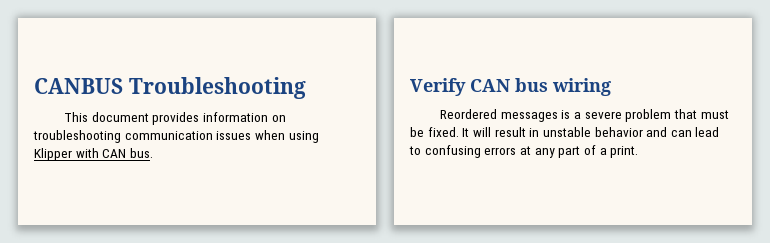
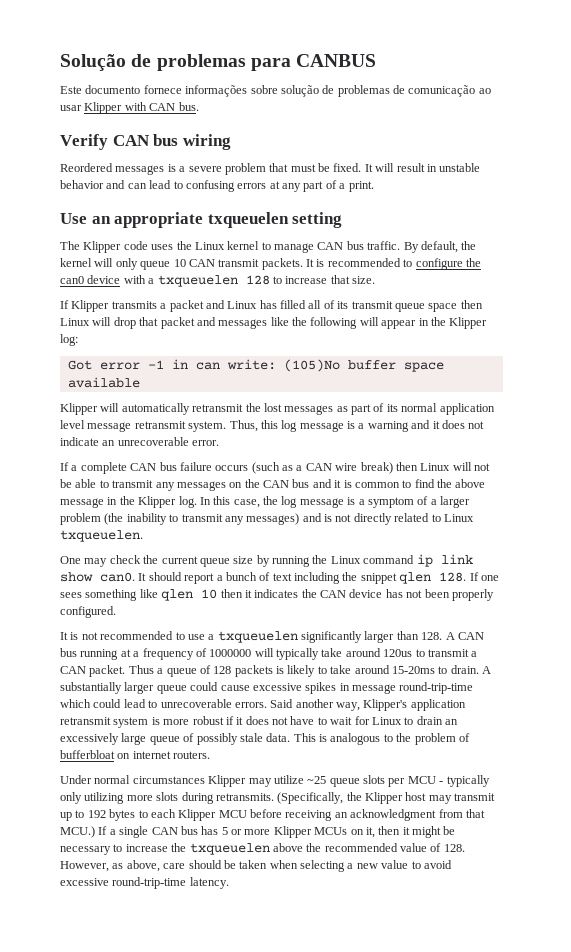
- CANBUS Troubleshooting
- This document provides information on troubleshooting communication issues when using Klipper with CAN bus.
+ Solução de problemas para CANBUS
+ Este documento fornece informações sobre solução de problemas de comunicação ao usar Klipper with CAN bus.
+ Use an appropriate txqueuelen setting
+ The Klipper code uses the Linux kernel to manage CAN bus traffic. By default, the kernel will only queue 10 CAN transmit packets. It is recommended to configure the can0 device with a txqueuelen 128 to increase that size.
+ If Klipper transmits a packet and Linux has filled all of its transmit queue space then Linux will drop that packet and messages like the following will appear in the Klipper log:
+ Got error -1 in can write: (105)No buffer space available
+ Klipper will automatically retransmit the lost messages as part of its normal application level message retransmit system. Thus, this log message is a warning and it does not indicate an unrecoverable error.
+ If a complete CAN bus failure occurs (such as a CAN wire break) then Linux will not be able to transmit any messages on the CAN bus and it is common to find the above message in the Klipper log. In this case, the log message is a symptom of a larger problem (the inability to transmit any messages) and is not directly related to Linux txqueuelen.
+ One may check the current queue size by running the Linux command ip link show can0. It should report a bunch of text including the snippet qlen 128. If one sees something like qlen 10 then it indicates the CAN device has not been properly configured.
+ It is not recommended to use a txqueuelen significantly larger than 128. A CAN bus running at a frequency of 1000000 will typically take around 120us to transmit a CAN packet. Thus a queue of 128 packets is likely to take around 15-20ms to drain. A substantially larger queue could cause excessive spikes in message round-trip-time which could lead to unrecoverable errors. Said another way, Klipper's application retransmit system is more robust if it does not have to wait for Linux to drain an excessively large queue of possibly stale data. This is analogous to the problem of bufferbloat on internet routers.
+ Under normal circumstances Klipper may utilize ~25 queue slots per MCU - typically only utilizing more slots during retransmits. (Specifically, the Klipper host may transmit up to 192 bytes to each Klipper MCU before receiving an acknowledgment from that MCU.) If a single CAN bus has 5 or more Klipper MCUs on it, then it might be necessary to increase the txqueuelen above the recommended value of 128. However, as above, care should be taken when selecting a new value to avoid excessive round-trip-time latency.

